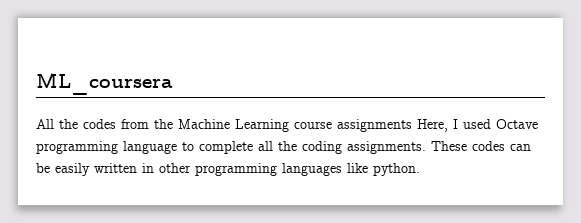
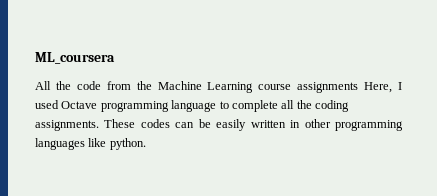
- All the codes from the Machine Learning course assignments Here, I used Octave programming language to complete all the coding assignments.
+ All the code from the Machine Learning course assignments Here, I used Octave programming language to complete all the coding assignments.

